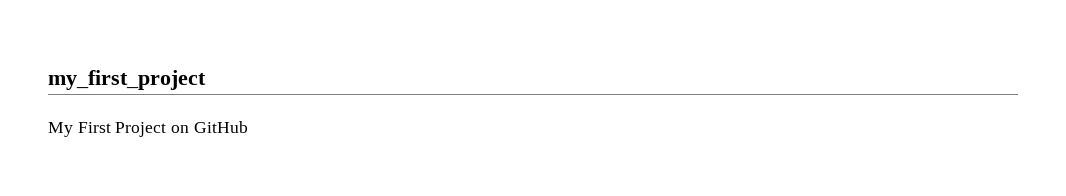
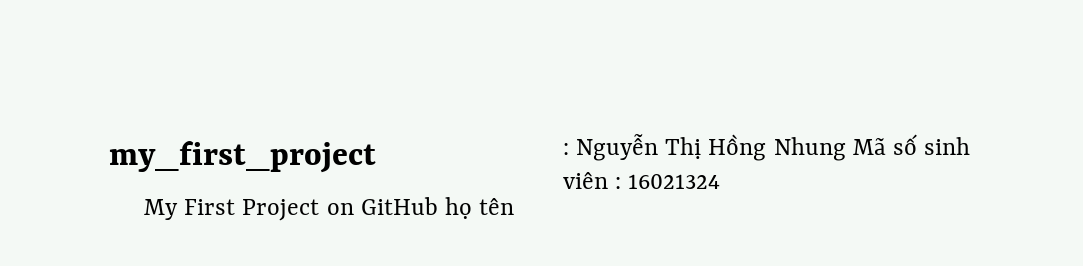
- My First Project on GitHub
+ My First Project on GitHub họ tên : Nguyễn Thị Hồng Nhung Mã số sinh viên : 16021324

